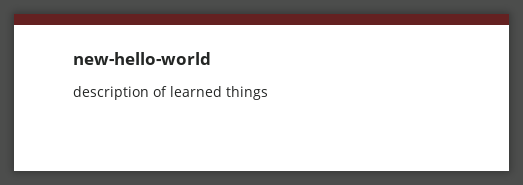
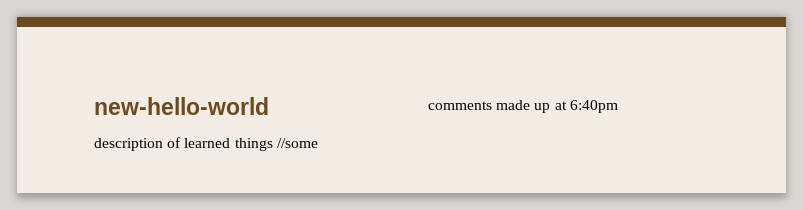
- description of learned things
+ description of learned things //some comments made up at 6:40pm

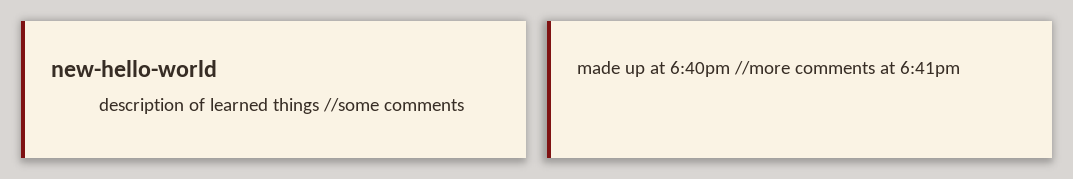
- description of learned things //some comments made up at 6:40pm
+ description of learned things //some comments made up at 6:40pm //more comments at 6:41pm

